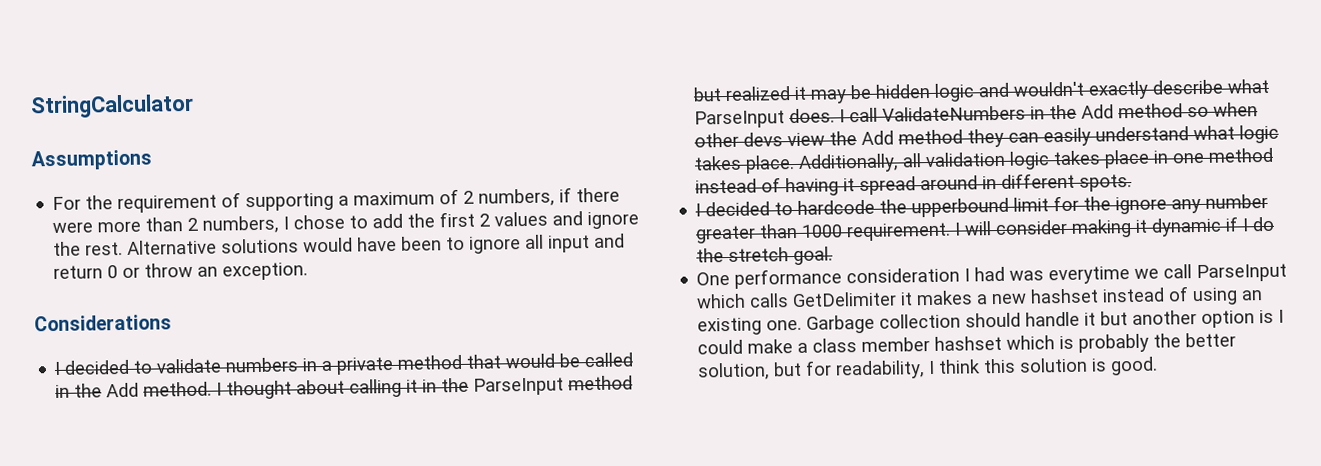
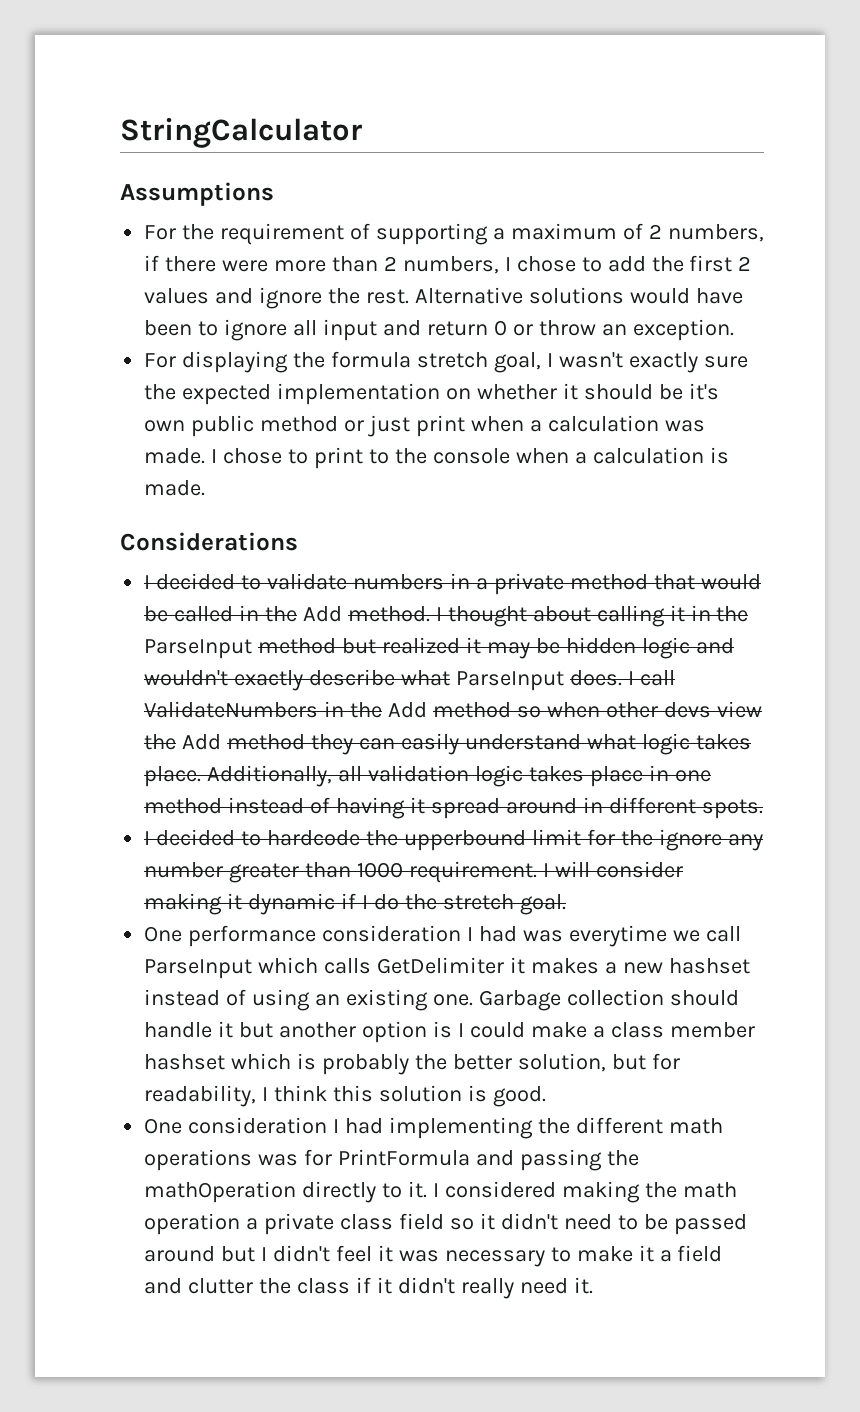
+ For displaying the formula stretch goal, I wasn't exactly sure the expected implementation on whether it should be it's own public method or just print when a calculation was made. I chose to print to the console when a calculation is made.
+ One consideration I had implementing the different math operations was for PrintFormula and passing the mathOperation directly to it. I considered making the math operation a private class field so it didn't need to be passed around but I didn't feel it was necessary to make it a field and clutter the class if it didn't really need it.

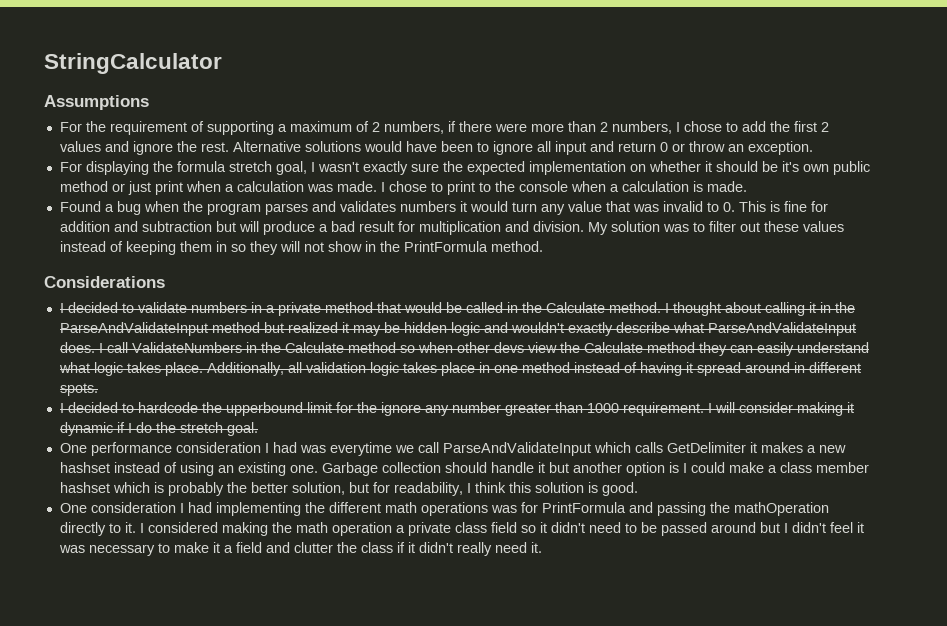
+ Found a bug when the program parses and validates numbers it would turn any value that was invalid to 0. This is fine for addition and subtraction but will produce a bad result for multiplication and division. My solution was to filter out these values instead of keeping them in so they will not show in the PrintFormula method.
- I decided to validate numbers in a private method that would be called in the Add method.
+ I decided to validate numbers in a private method that would be called in the Calculate method.
- I thought about calling it in the ParseInput method but realized it may be hidden logic and wouldn't exactly describe what ParseInput does.
+ I thought about calling it in the ParseAndValidateInput method but realized it may be hidden logic and wouldn't exactly describe what ParseAndValidateInput does.
- I call ValidateNumbers in the Add method so when other devs view the Add method they can easily understand what logic takes place.
+ I call ValidateNumbers in the Calculate method so when other devs view the Calculate method they can easily understand what logic takes place.
- One performance consideration I had was everytime we call ParseInput which calls GetDelimiter it makes a new hashset instead of using an existing one.
+ One performance consideration I had was everytime we call ParseAndValidateInput which calls GetDelimiter it makes a new hashset instead of using an existing one.

